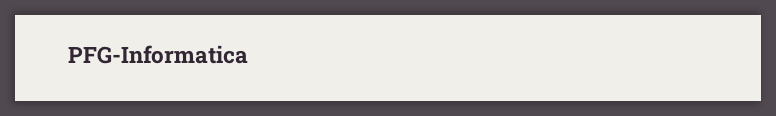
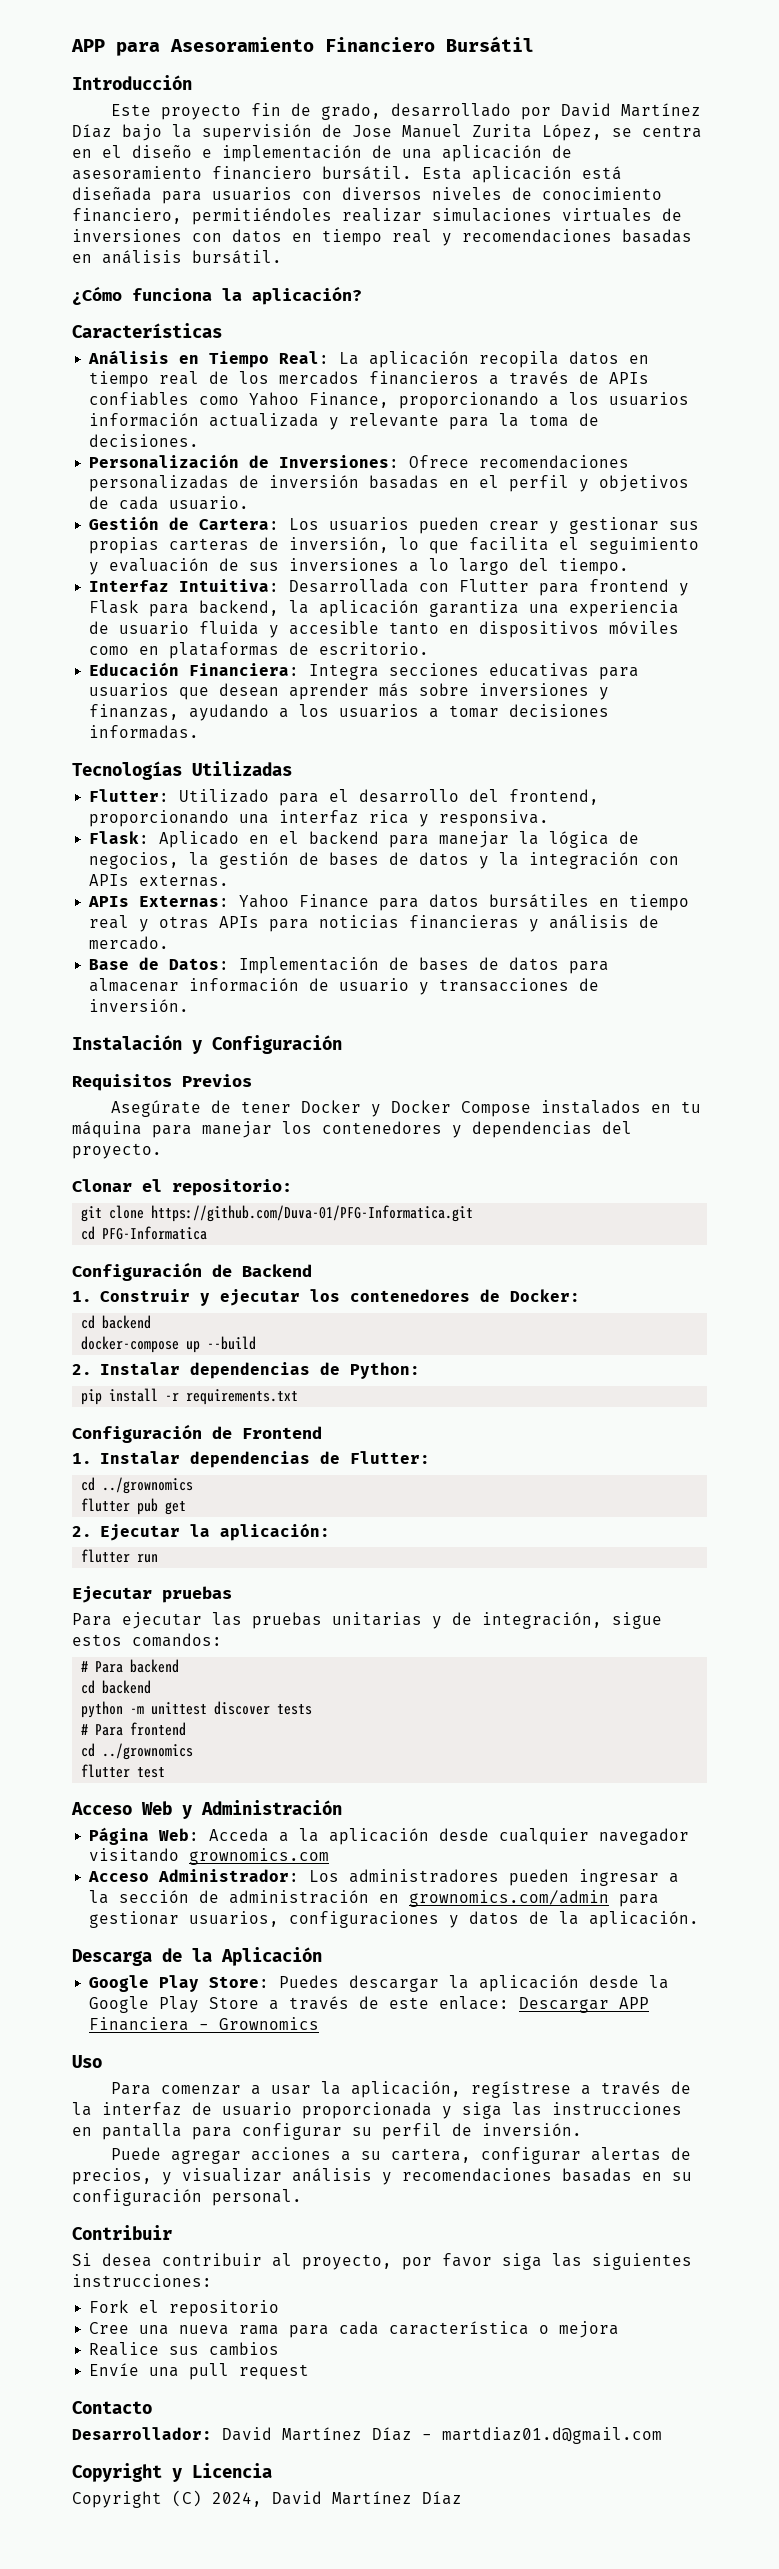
- PFG-Informatica
+ APP para Asesoramiento Financiero Bursátil
+ Introducción
+ Este proyecto fin de grado, desarrollado por David Martínez Díaz bajo la supervisión de Jose Manuel Zurita López, se centra en el diseño e implementación de una aplicación de asesoramiento financiero bursátil. Esta aplicación está diseñada para usuarios con diversos niveles de conocimiento financiero, permitiéndoles realizar simulaciones virtuales de inversiones con datos en tiempo real y recomendaciones basadas en análisis bursátil.
+ ¿Cómo funciona la aplicación?
+ Características
+ Análisis en Tiempo Real: La aplicación recopila datos en tiempo real de los mercados financieros a través de APIs confiables como Yahoo Finance, proporcionando a los usuarios información actualizada y relevante para la toma de decisiones.
+ Personalización de Inversiones: Ofrece recomendaciones personalizadas de inversión basadas en el perfil y objetivos de cada usuario.
+ Gestión de Cartera: Los usuarios pueden crear y gestionar sus propias carteras de inversión, lo que facilita el seguimiento y evaluación de sus inversiones a lo largo del tiempo.
+ Interfaz Intuitiva: Desarrollada con Flutter para frontend y Flask para backend, la aplicación garantiza una experiencia de usuario fluida y accesible tanto en dispositivos móviles como en plataformas de escritorio.
+ Educación Financiera: Integra secciones educativas para usuarios que desean aprender más sobre inversiones y finanzas, ayudando a los usuarios a tomar decisiones informadas.
+ Tecnologías Utilizadas
+ Flutter: Utilizado para el desarrollo del frontend, proporcionando una interfaz rica y responsiva.
+ Flask: Aplicado en el backend para manejar la lógica de negocios, la gestión de bases de datos y la integración con APIs externas.
+ APIs Externas: Yahoo Finance para datos bursátiles en tiempo real y otras APIs para noticias financieras y análisis de mercado.
+ Base de Datos: Implementación de bases de datos para almacenar información de usuario y transacciones de inversión.
+ Instalación y Configuración
+ Requisitos Previos
+ Asegúrate de tener Docker y Docker Compose instalados en tu máquina para manejar los contenedores y dependencias del proyecto.
+ Clonar el repositorio:
+ git clone https://github.com/Duva-01/PFG-Informatica.git
+ cd PFG-Informatica
+ Configuración de Backend
+ 1. Construir y ejecutar los contenedores de Docker:
+ cd backend
+ docker-compose up --build
+ 2. Instalar dependencias de Python:
+ pip install -r requirements.txt
+ Configuración de Frontend
+ 1. Instalar dependencias de Flutter:
+ cd ../grownomics
+ flutter pub get
+ 2. Ejecutar la aplicación:
+ flutter run
+ Ejecutar pruebas
+ Para ejecutar las pruebas unitarias y de integración, sigue estos comandos:
+ # Para backend
+ cd backend
+ python -m unittest discover tests
+ # Para frontend
+ cd ../grownomics
+ flutter test
+ Acceso Web y Administración
+ Página Web: Acceda a la aplicación desde cualquier navegador visitando grownomics.com
+ Acceso Administrador: Los administradores pueden ingresar a la sección de administración en grownomics.com/admin para gestionar usuarios, configuraciones y datos de la aplicación.
+ Descarga de la Aplicación
+ Google Play Store: Puedes descargar la aplicación desde la Google Play Store a través de este enlace: Descargar APP Financiera - Grownomics
+ Uso
+ Para comenzar a usar la aplicación, regístrese a través de la interfaz de usuario proporcionada y siga las instrucciones en pantalla para configurar su perfil de inversión.
+ Puede agregar acciones a su cartera, configurar alertas de precios, y visualizar análisis y recomendaciones basadas en su configuración personal.
+ Contribuir
+ Si desea contribuir al proyecto, por favor siga las siguientes instrucciones:
+ Fork el repositorio
+ Cree una nueva rama para cada característica o mejora
+ Realice sus cambios
+ Envíe una pull request
+ Contacto
+ Desarrollador: David Martínez Díaz - martdiaz01.d@gmail.com
+ Copyright y Licencia
+ Copyright (C) 2024, David Martínez Díaz

